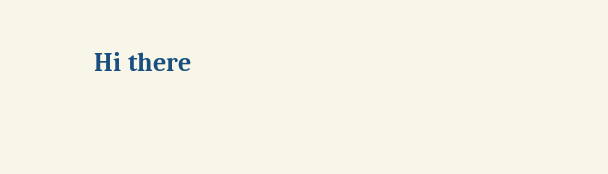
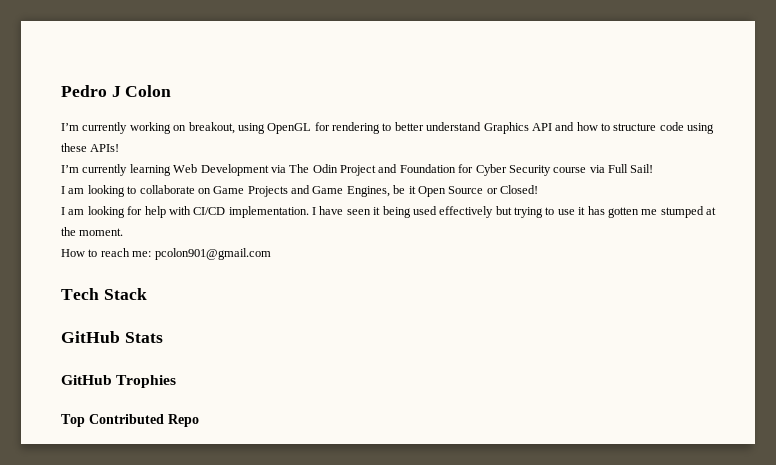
- Hi there
+ Pedro J Colon
+ I’m currently working on breakout, using OpenGL for rendering to better understand Graphics API and how to structure code using these APIs!
+ I’m currently learning Web Development via The Odin Project and Foundation for Cyber Security course via Full Sail!
+ I am looking to collaborate on Game Projects and Game Engines, be it Open Source or Closed!
+ I am looking for help with CI/CD implementation. I have seen it being used effectively but trying to use it has gotten me stumped at the moment.
+ How to reach me: pcolon901@gmail.com
+ Tech Stack
+ GitHub Stats
+ GitHub Trophies
+ Top Contributed Repo

